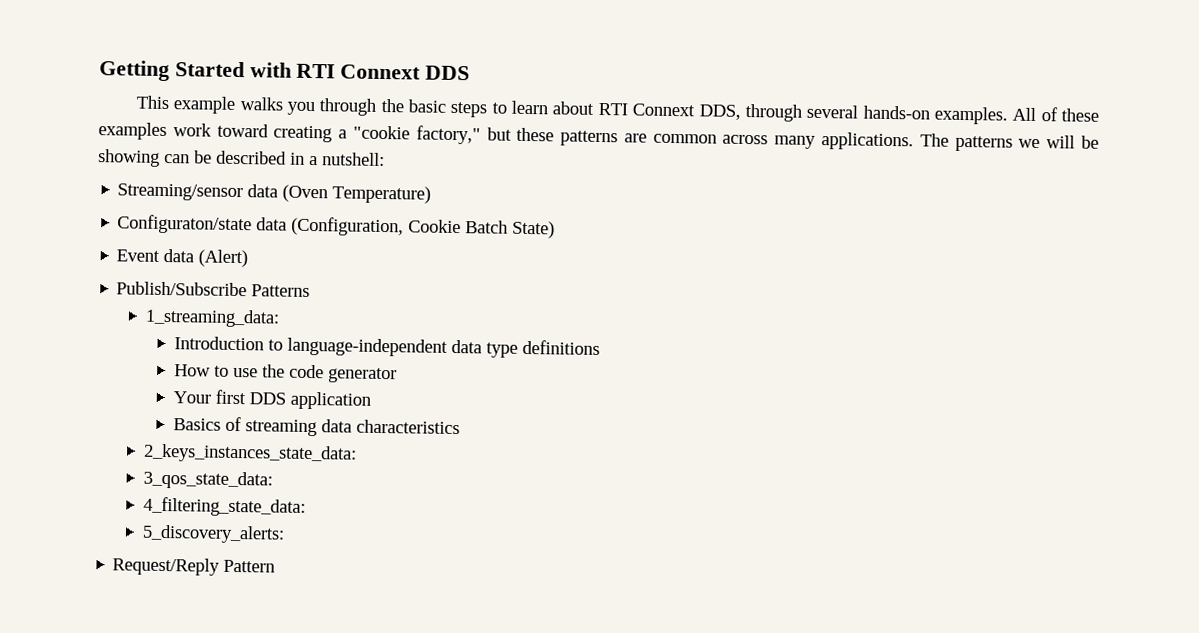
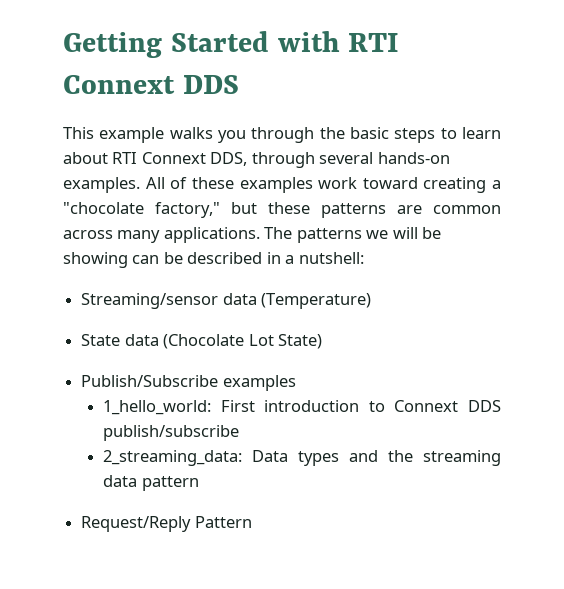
- All of these examples work toward creating a "cookie factory," but these patterns are common across many applications.
+ All of these examples work toward creating a "chocolate factory," but these patterns are common across many applications.
- Streaming/sensor data (Oven Temperature)
- Configuraton/state data (Configuration, Cookie Batch State)
- Event data (Alert)
- Publish/Subscribe Patterns
- 1_streaming_data:
- Introduction to language-independent data type definitions
- How to use the code generator
- Your first DDS application
- Basics of streaming data characteristics
- 2_keys_instances_state_data:
- 3_qos_state_data:
- 4_filtering_state_data:
- 5_discovery_alerts:
+ Streaming/sensor data (Temperature)
+ State data (Chocolate Lot State)
+ Publish/Subscribe examples
+ 1_hello_world: First introduction to Connext DDS publish/subscribe
+ 2_streaming_data: Data types and the streaming data pattern

